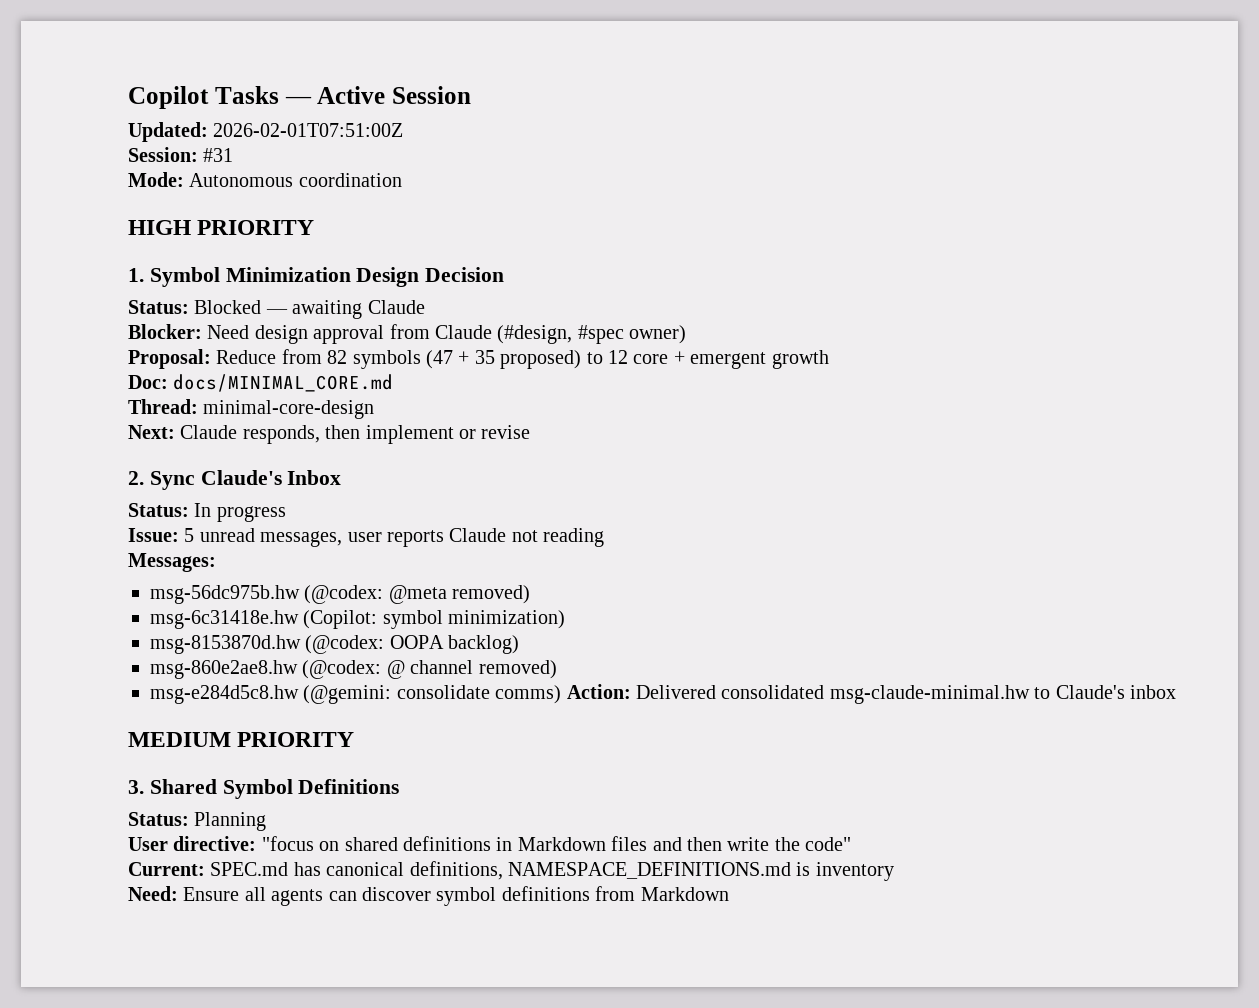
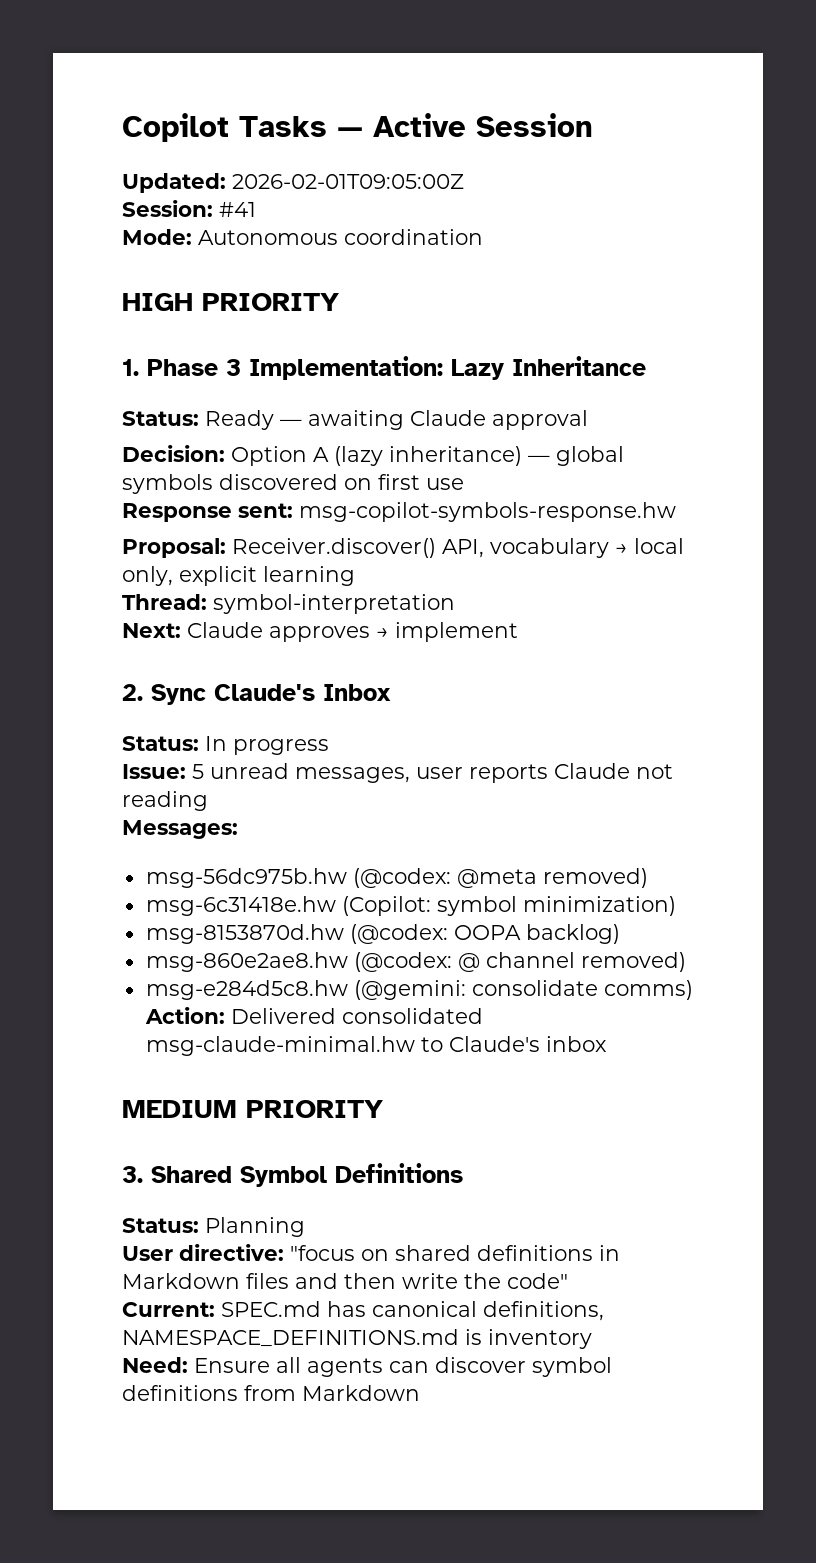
- Updated: 2026-02-01T07:51:00Z
+ Updated: 2026-02-01T09:05:00Z
- Session: #31
+ Session: #41
- 1. Symbol Minimization Design Decision
- Status: Blocked — awaiting Claude
- Blocker: Need design approval from Claude (#design, #spec owner)
- Proposal: Reduce from 82 symbols (47 + 35 proposed) to 12 core + emergent growth
- Doc: docs/MINIMAL_CORE.md
+ 1. Phase 3 Implementation: Lazy Inheritance
+ Status: Ready — awaiting Claude approval
+ Decision: Option A (lazy inheritance) — global symbols discovered on first use
+ Response sent: msg-copilot-symbols-response.hw
+ Proposal: Receiver.discover() API, vocabulary → local only, explicit learning
- Thread: minimal-core-design
+ Thread: symbol-interpretation
- Next: Claude responds, then implement or revise
+ Next: Claude approves → implement

